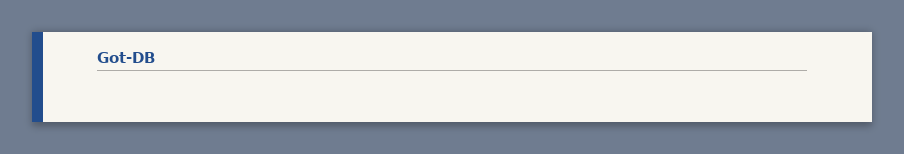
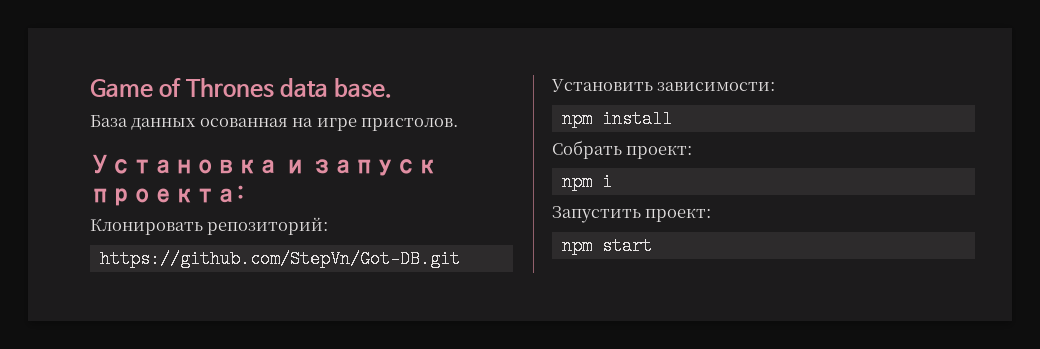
- Got-DB
+ Game of Thrones data base.
+ База данных осованная на игре пристолов.
+ Установка и запуск проекта:
+ Клонировать репозиторий:
+ https://github.com/StepVn/Got-DB.git
+ Установить зависимости:
+ npm install
+ Собрать проект:
+ npm i
+ Запустить проект:
+ npm start

